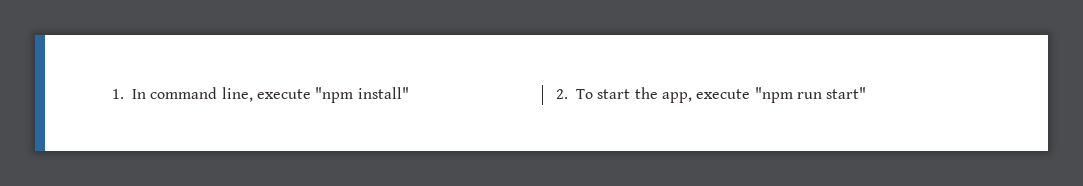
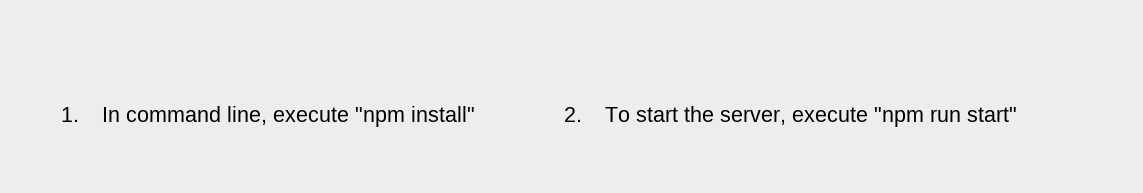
- 2. To start the app, execute "npm run start"
+ 2. To start the server, execute "npm run start"

